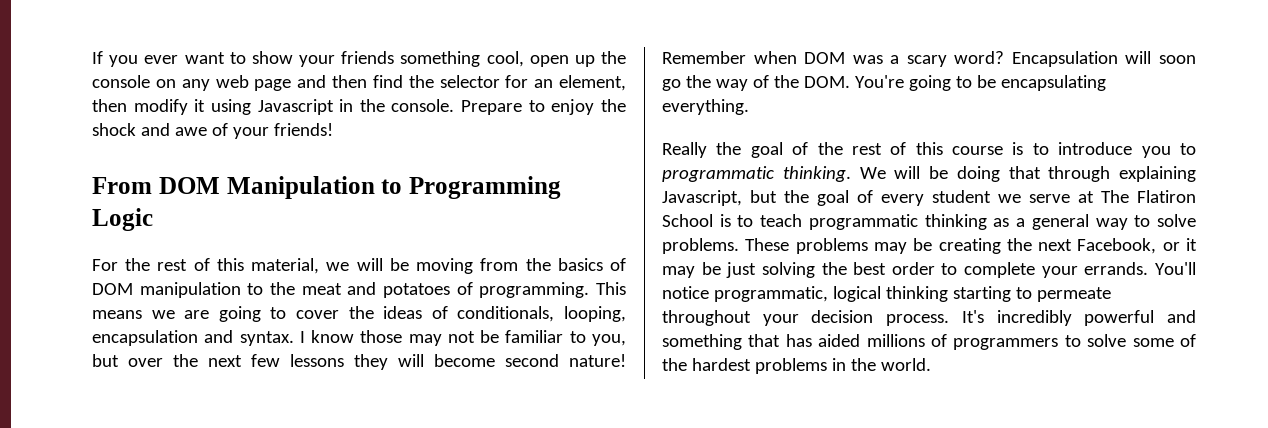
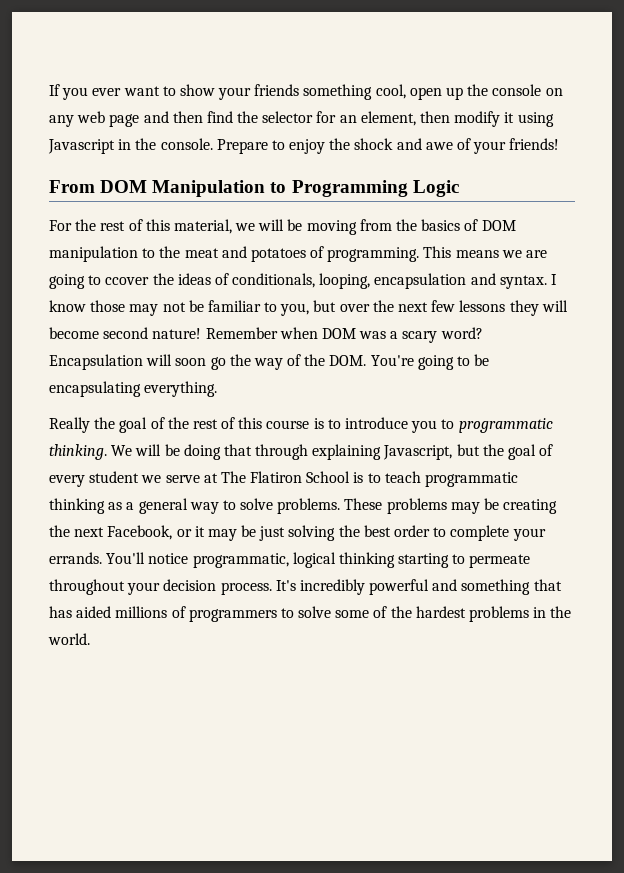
- This means we are going to cover the ideas of conditionals, looping, encapsulation and syntax.
+ This means we are going to ccover the ideas of conditionals, looping, encapsulation and syntax.

